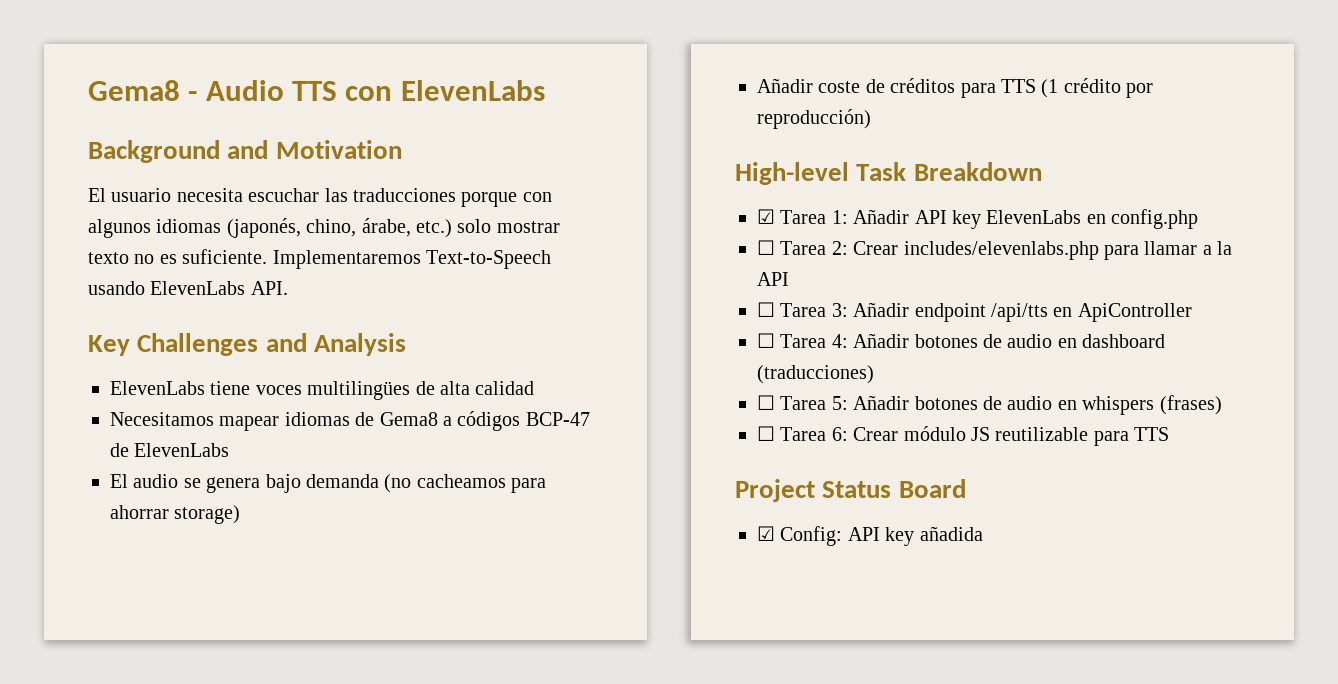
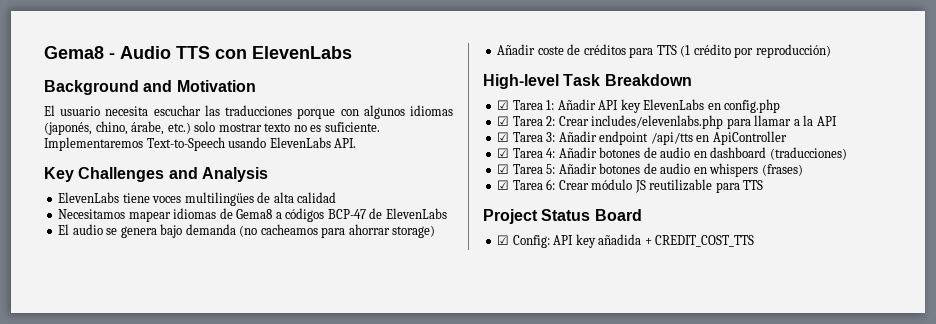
- ☐ Tarea 2: Crear includes/elevenlabs.php para llamar a la API
+ ☑ Tarea 2: Crear includes/elevenlabs.php para llamar a la API
- ☐ Tarea 3: Añadir endpoint /api/tts en ApiController
+ ☑ Tarea 3: Añadir endpoint /api/tts en ApiController
- ☐ Tarea 4: Añadir botones de audio en dashboard (traducciones)
+ ☑ Tarea 4: Añadir botones de audio en dashboard (traducciones)
- ☐ Tarea 5: Añadir botones de audio en whispers (frases)
+ ☑ Tarea 5: Añadir botones de audio en whispers (frases)
- ☐ Tarea 6: Crear módulo JS reutilizable para TTS
+ ☑ Tarea 6: Crear módulo JS reutilizable para TTS
- ☑ Config: API key añadida
+ ☑ Config: API key añadida + CREDIT_COST_TTS

